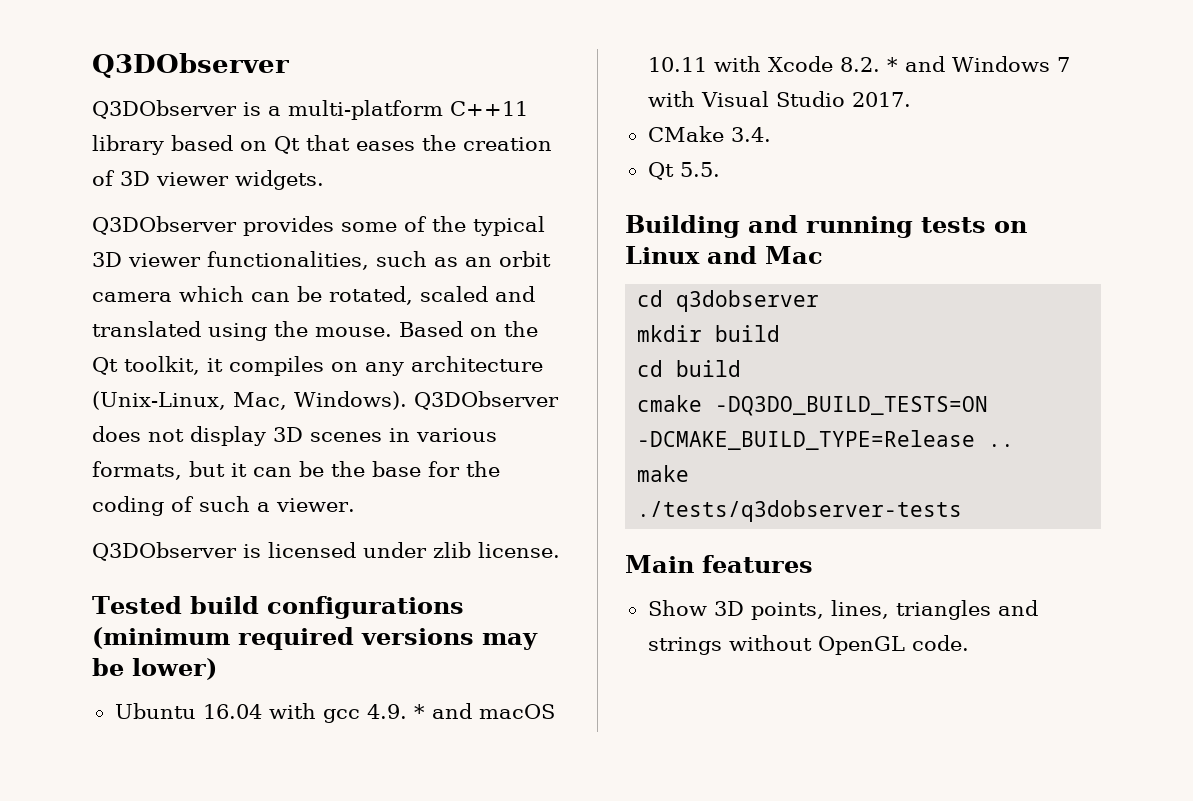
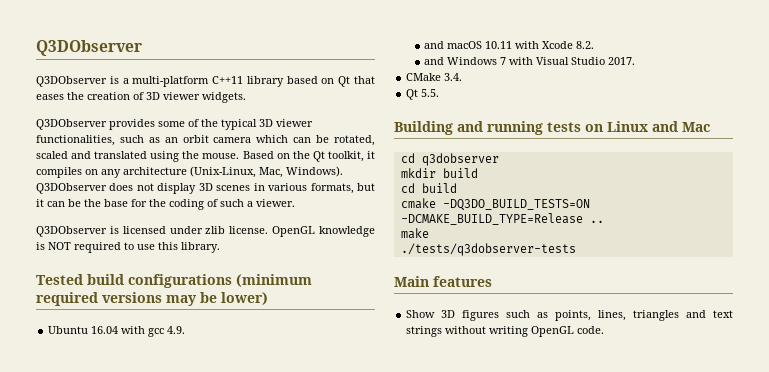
+ OpenGL knowledge is NOT required to use this library.
- Ubuntu 16.04 with gcc 4.9. * and macOS 10.11 with Xcode 8.2. * and Windows 7 with Visual Studio 2017.
+ Ubuntu 16.04 with gcc 4.9.
+ and macOS 10.11 with Xcode 8.2.
+ and Windows 7 with Visual Studio 2017.
- Show 3D points, lines, triangles and strings without OpenGL code.
+ Show 3D figures such as points, lines, triangles and text strings without writing OpenGL code.

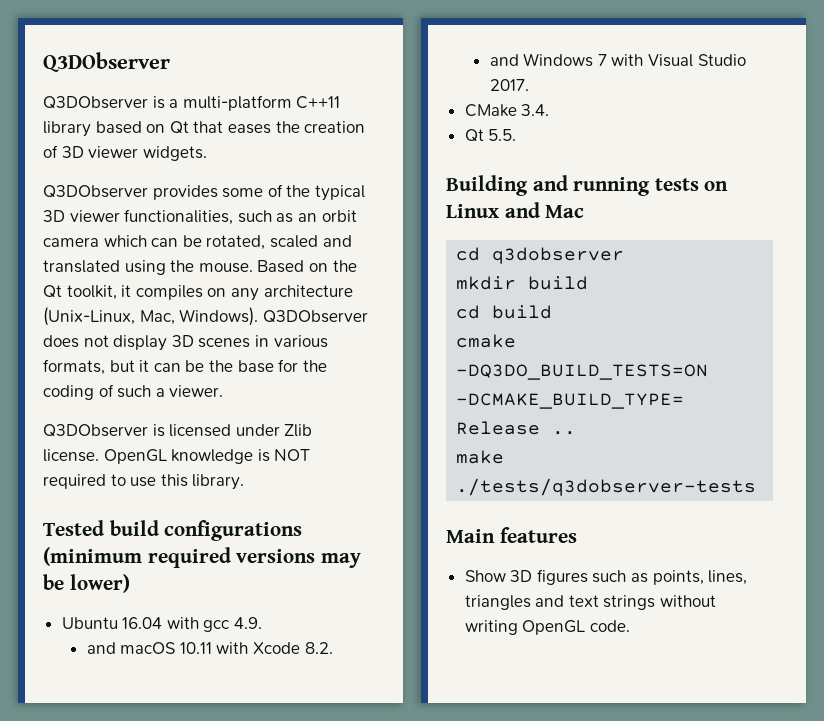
- Q3DObserver is licensed under zlib license.
+ Q3DObserver is licensed under Zlib license.

